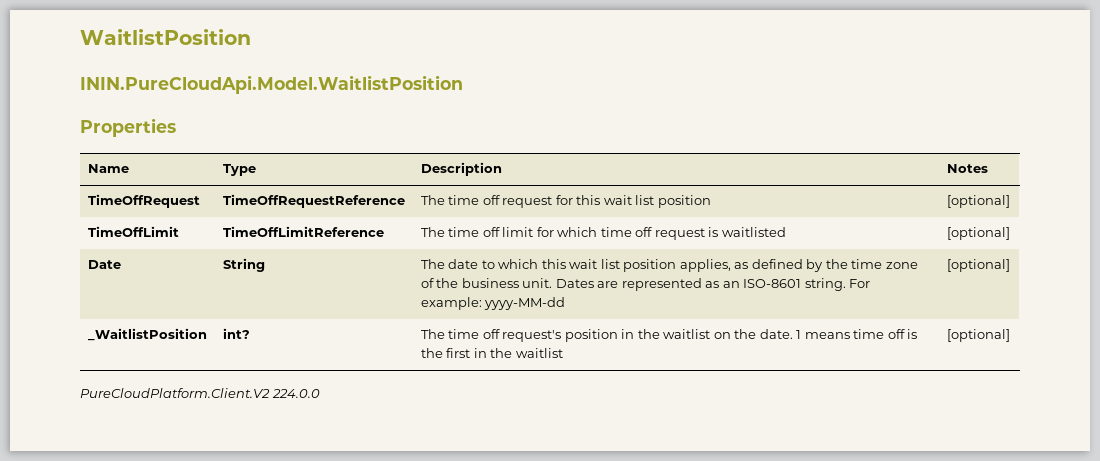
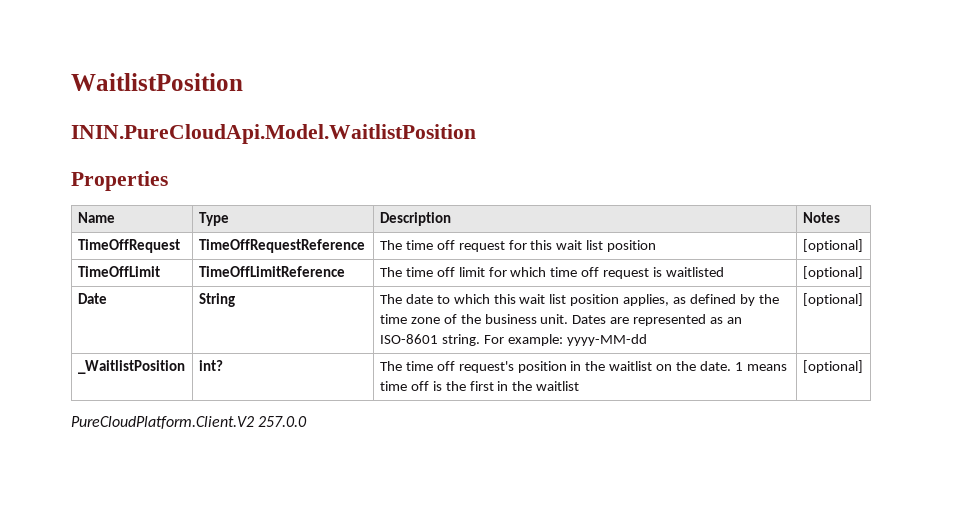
- PureCloudPlatform.Client.V2 224.0.0
+ PureCloudPlatform.Client.V2 257.0.0

